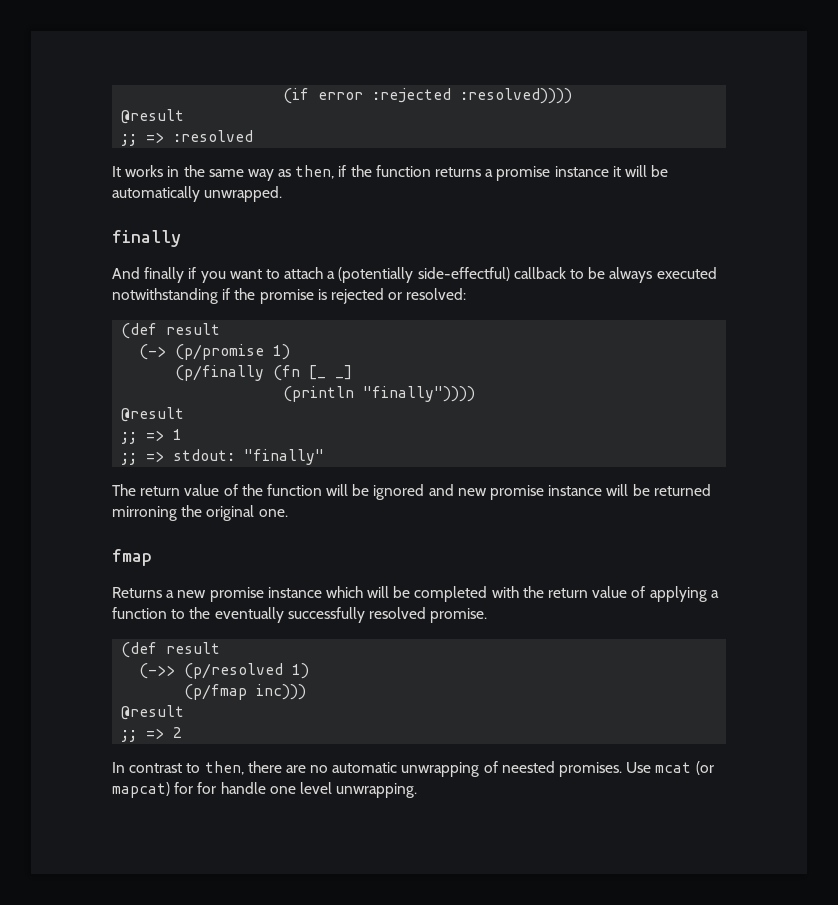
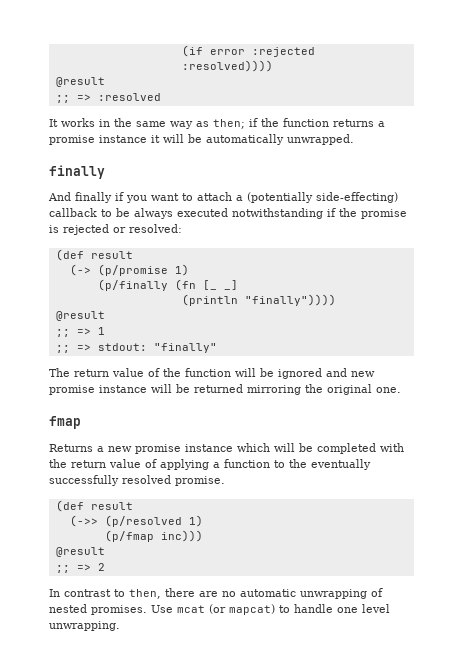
- It works in the same way as then, if the function returns a promise instance it will be automatically unwrapped.
+ It works in the same way as then; if the function returns a promise instance it will be automatically unwrapped.
- And finally if you want to attach a (potentially side-effectful) callback to be always executed notwithstanding if the promise is rejected or resolved:
+ And finally if you want to attach a (potentially side-effecting) callback to be always executed notwithstanding if the promise is rejected or resolved:
- The return value of the function will be ignored and new promise instance will be returned mirroning the original one.
+ The return value of the function will be ignored and new promise instance will be returned mirroring the original one.
- In contrast to then, there are no automatic unwrapping of neested promises.
+ In contrast to then, there are no automatic unwrapping of nested promises.
- Use mcat (or mapcat) for for handle one level unwrapping.
+ Use mcat (or mapcat) to handle one level unwrapping.

